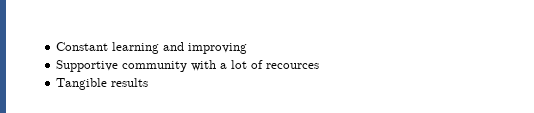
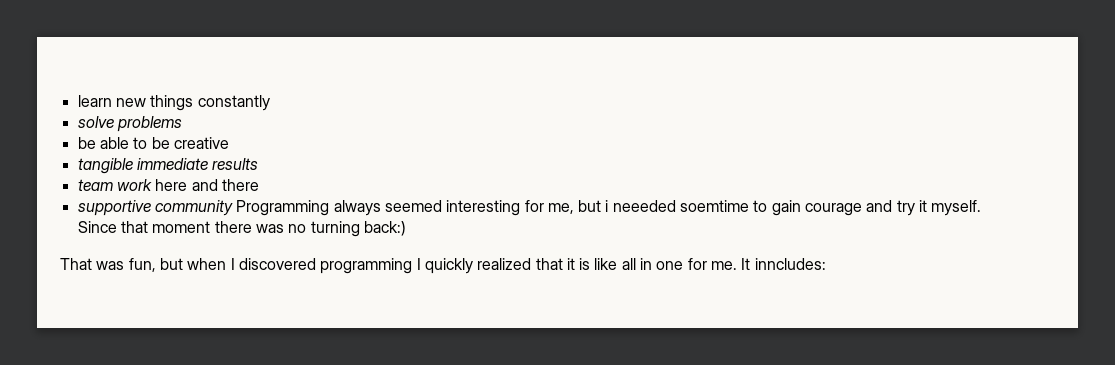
- Constant learning and improving
- Supportive community with a lot of recources
- Tangible results
+ learn new things constantly
+ solve problems
+ be able to be creative
+ tangible immediate results
+ team work here and there
+ supportive community Programming always seemed interesting for me, but i neeeded soemtime to gain courage and try it myself. Since that moment there was no turning back:)
+ That was fun, but when I discovered programming I quickly realized that it is like all in one for me. It inncludes:

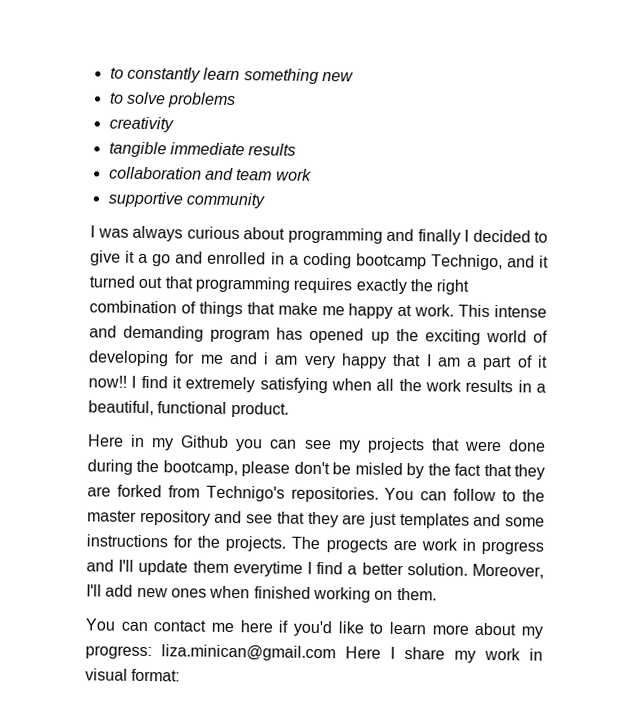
- learn new things constantly
- solve problems
+ to constantly learn something new
+ to solve problems
- be able to be creative
+ creativity
- team work here and there
+ collaboration and team work
- supportive community Programming always seemed interesting for me, but i neeeded soemtime to gain courage and try it myself. Since that moment there was no turning back:)
- That was fun, but when I discovered programming I quickly realized that it is like all in one for me. It inncludes:
+ supportive community
+ I was always curious about programming and finally I decided to give it a go and enrolled in a coding bootcamp Technigo, and it turned out that programming requires exactly the right combination of things that make me happy at work. This intense and demanding program has opened up the exciting world of developing for me and i am very happy that I am a part of it now!! I find it extremely satisfying when all the work results in a beautiful, functional product.
+ Here in my Github you can see my projects that were done during the bootcamp, please don't be misled by the fact that they are forked from Technigo's repositories. You can follow to the master repository and see that they are just templates and some instructions for the projects. The progects are work in progress and I'll update them everytime I find a better solution. Moreover, I'll add new ones when finished working on them.
+ You can contact me here if you'd like to learn more about my progress: liza.minican@gmail.com Here I share my work in visual format:

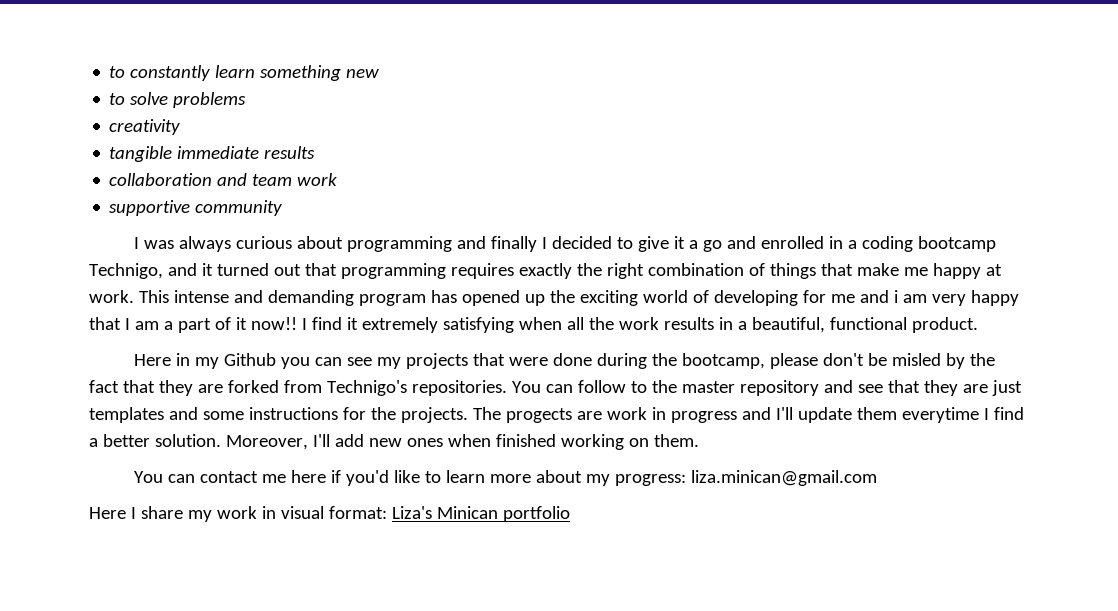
- You can contact me here if you'd like to learn more about my progress: liza.minican@gmail.com Here I share my work in visual format:
+ You can contact me here if you'd like to learn more about my progress: liza.minican@gmail.com
+ Here I share my work in visual format: Liza's Minican portfolio

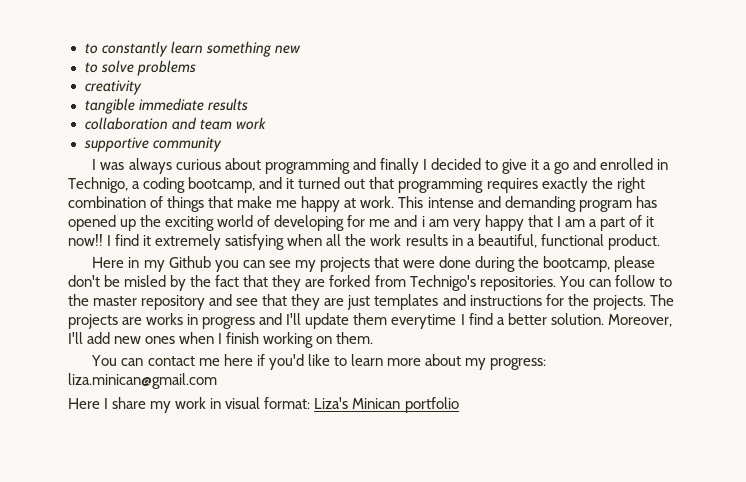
- I was always curious about programming and finally I decided to give it a go and enrolled in a coding bootcamp Technigo, and it turned out that programming requires exactly the right combination of things that make me happy at work.
+ I was always curious about programming and finally I decided to give it a go and enrolled in Technigo, a coding bootcamp, and it turned out that programming requires exactly the right combination of things that make me happy at work.
- You can follow to the master repository and see that they are just templates and some instructions for the projects.
+ You can follow to the master repository and see that they are just templates and instructions for the projects.
- The progects are work in progress and I'll update them everytime I find a better solution.
+ The projects are works in progress and I'll update them everytime I find a better solution.
- Moreover, I'll add new ones when finished working on them.
+ Moreover, I'll add new ones when I finish working on them.

